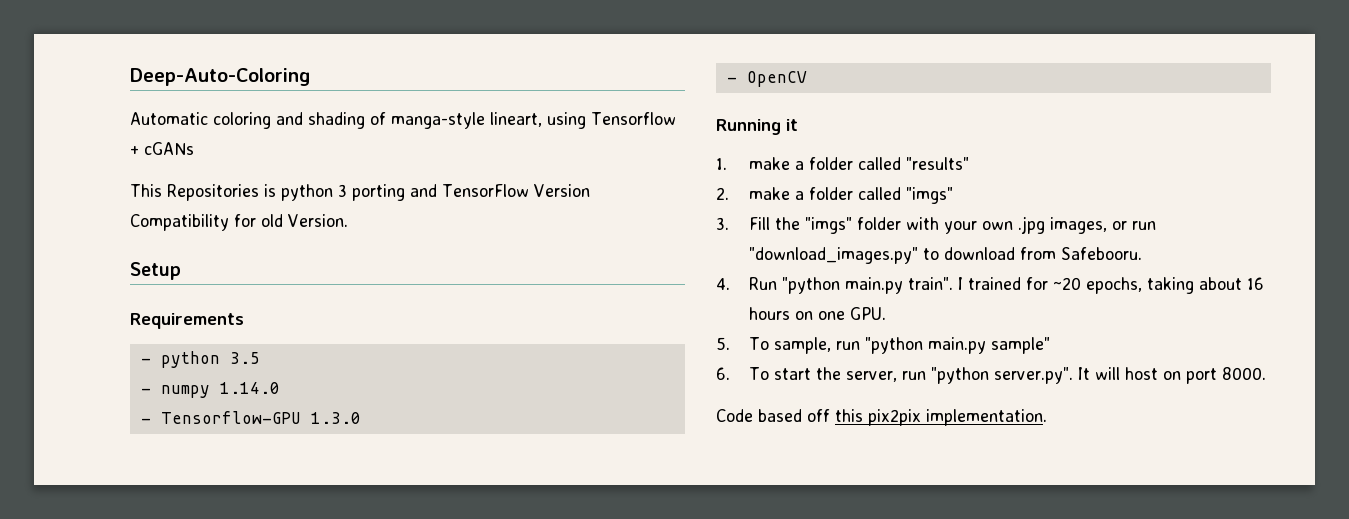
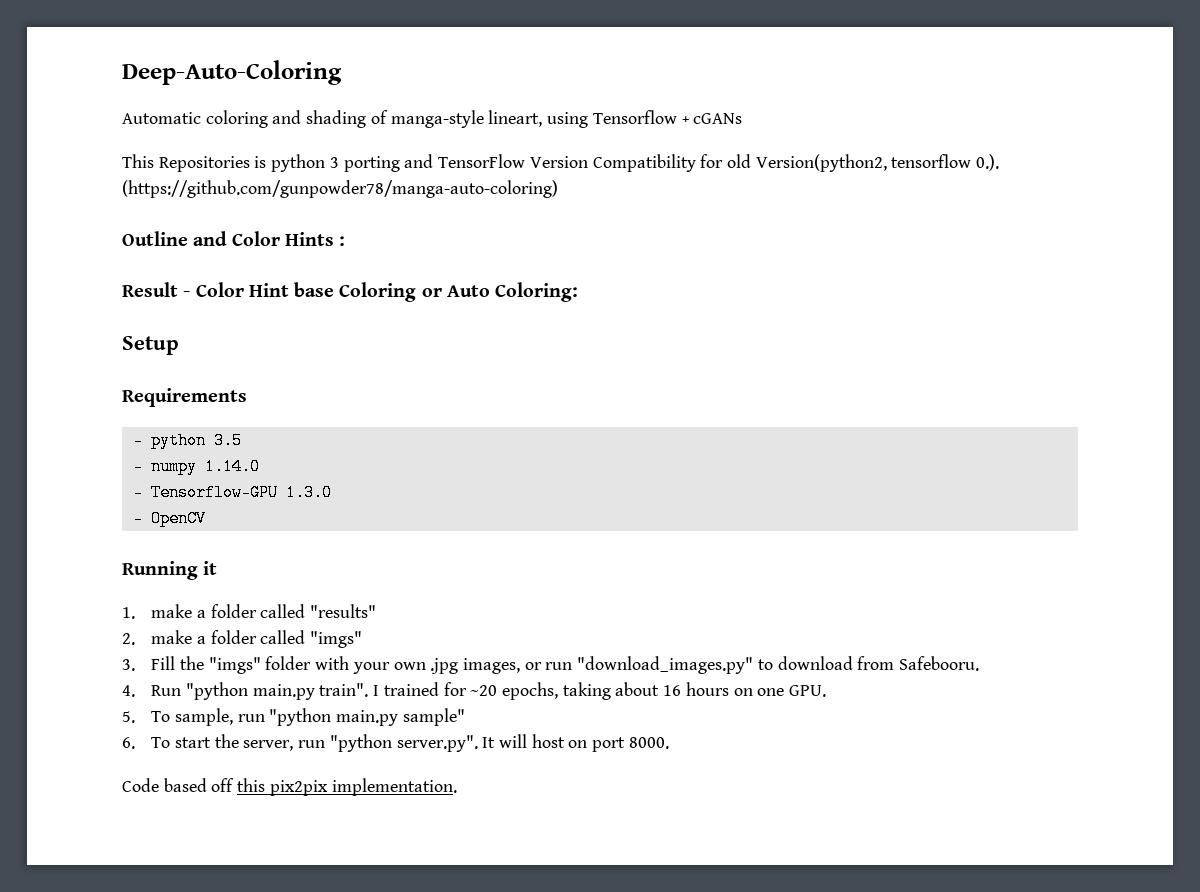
- This Repositories is python 3 porting and TensorFlow Version Compatibility for old Version.
+ This Repositories is python 3 porting and TensorFlow Version Compatibility for old Version(python2, tensorflow 0.). (https://github.com/gunpowder78/manga-auto-coloring)
+ Outline and Color Hints :
+ Result - Color Hint base Coloring or Auto Coloring:

